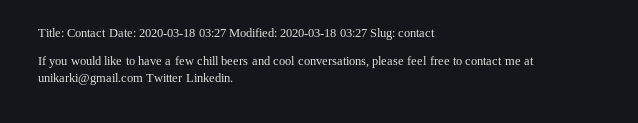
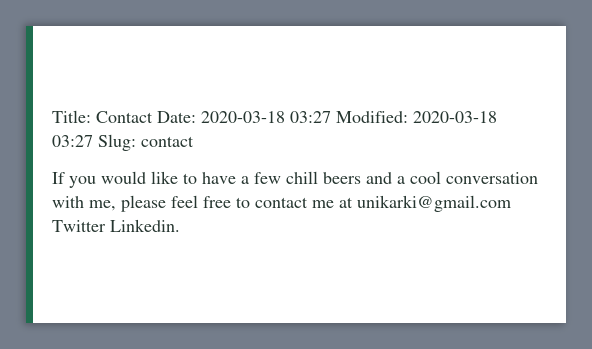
- If you would like to have a few chill beers and cool conversations, please feel free to contact me at unikarki@gmail.com Twitter Linkedin.
+ If you would like to have a few chill beers and a cool conversation with me, please feel free to contact me at unikarki@gmail.com Twitter Linkedin.

